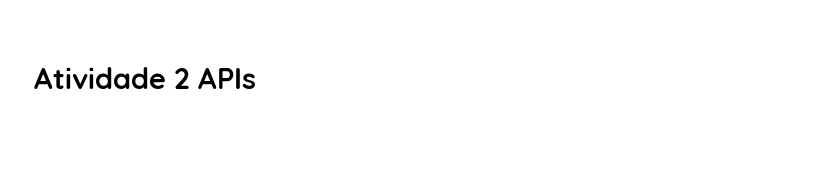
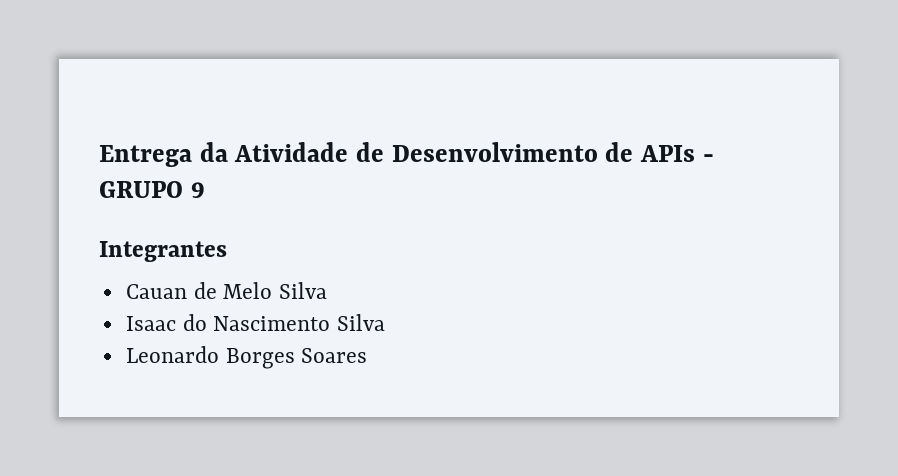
- Atividade 2 APIs
+ Entrega da Atividade de Desenvolvimento de APIs - GRUPO 9
+ Integrantes
+ Cauan de Melo Silva
+ Isaac do Nascimento Silva
+ Leonardo Borges Soares

